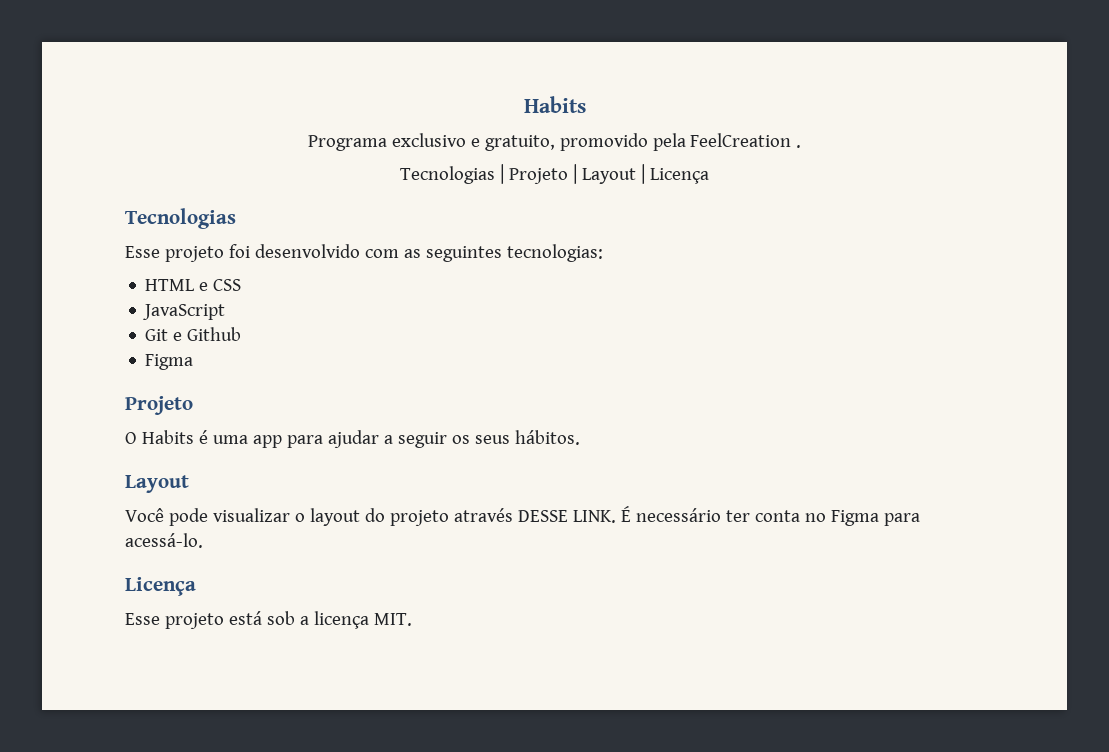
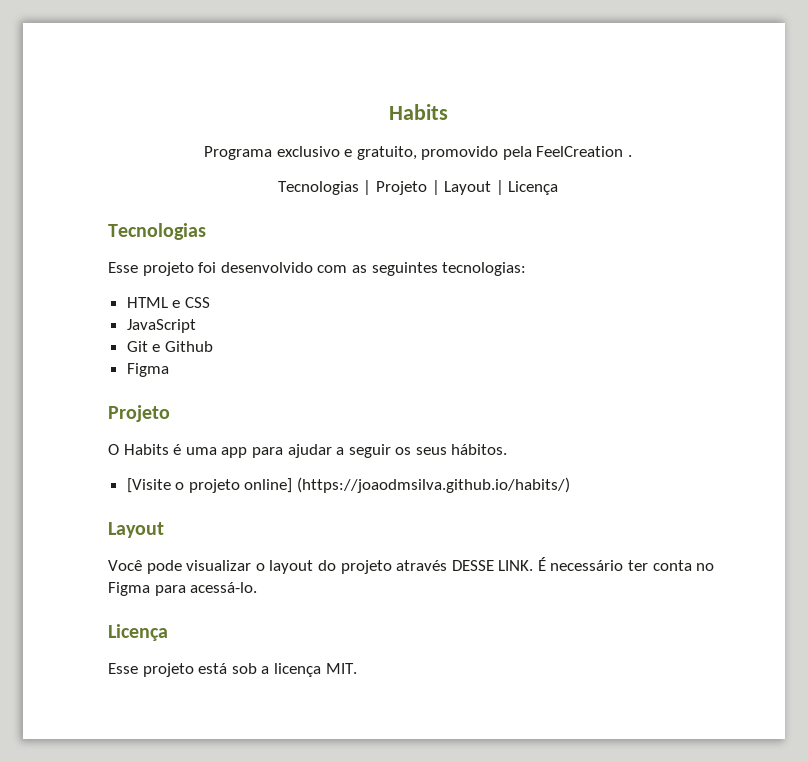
+ [Visite o projeto online] (https://joaodmsilva.github.io/habits/)

